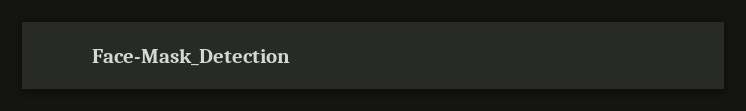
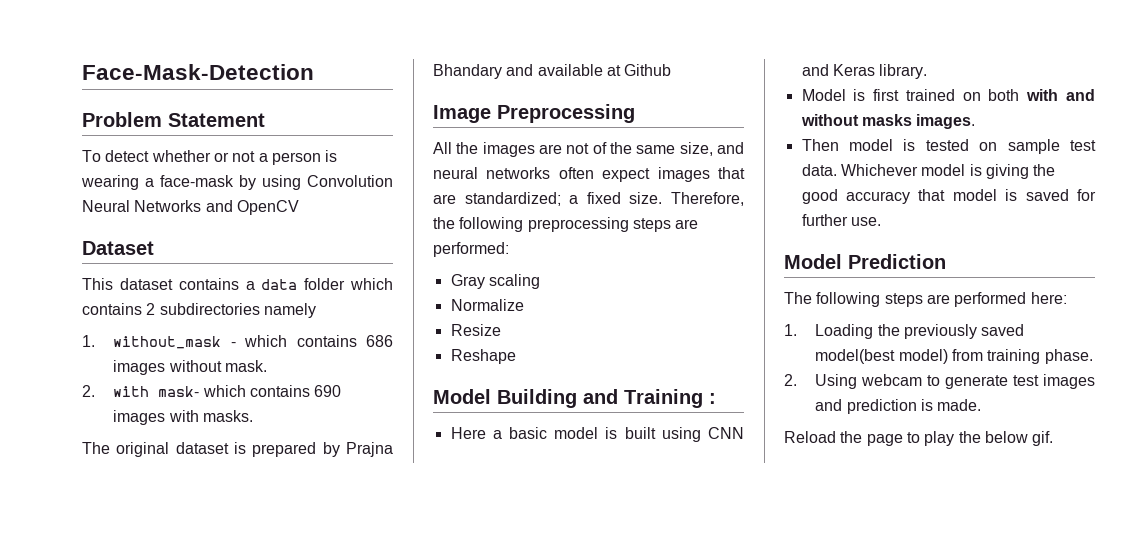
- Face-Mask_Detection
+ Face-Mask-Detection
+ Problem Statement
+ To detect whether or not a person is wearing a face-mask by using Convolution Neural Networks and OpenCV
+ Dataset
+ This dataset contains a data folder which contains 2 subdirectories namely
+ 1. without_mask - which contains 686 images without mask.
+ 2. with mask- which contains 690 images with masks.
+ The original dataset is prepared by Prajna Bhandary and available at Github
+ Image Preprocessing
+ All the images are not of the same size, and neural networks often expect images that are standardized; a fixed size. Therefore, the following preprocessing steps are performed:
+ Gray scaling
+ Normalize
+ Resize
+ Reshape
+ Model Building and Training :
+ Here a basic model is built using CNN and Keras library.
+ Model is first trained on both with and without masks images.
+ Then model is tested on sample test data. Whichever model is giving the good accuracy that model is saved for further use.
+ Model Prediction
+ The following steps are performed here:
+ 1. Loading the previously saved model(best model) from training phase.
+ 2. Using webcam to generate test images and prediction is made.
+ Reload the page to play the below gif.

